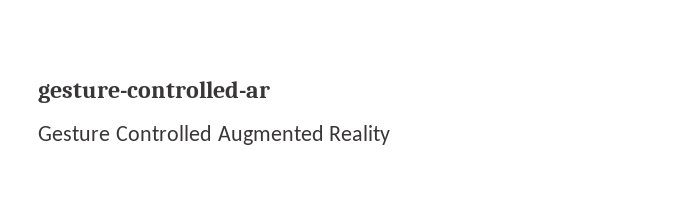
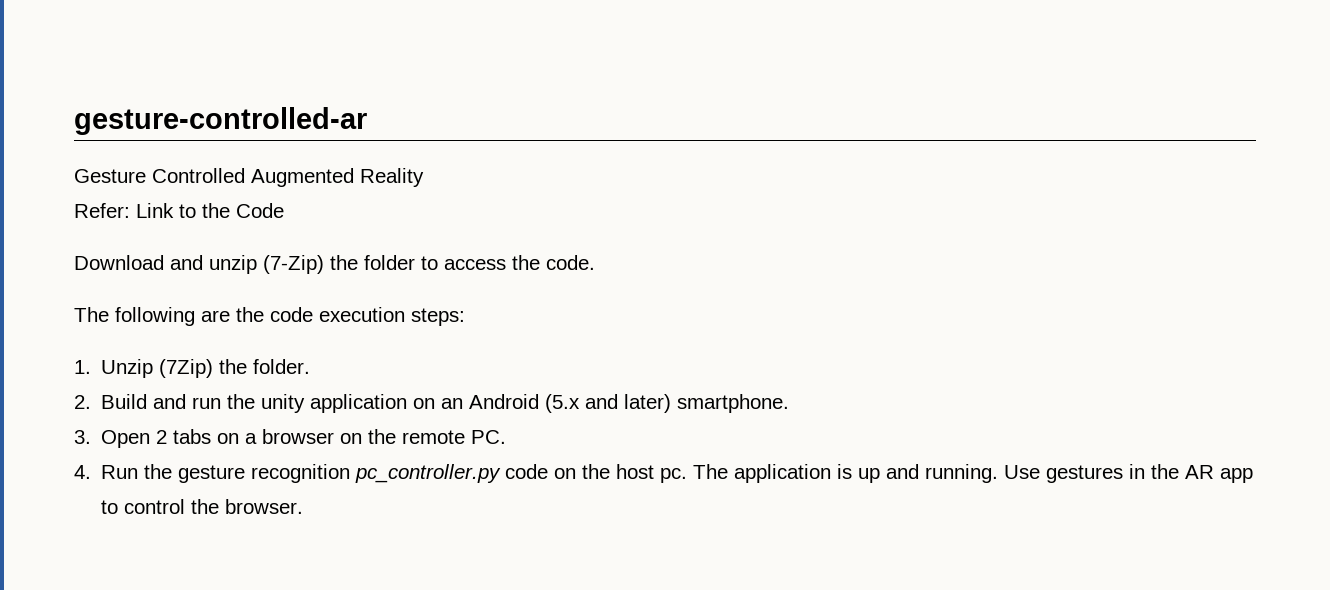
+ Refer: Link to the Code
+ Download and unzip (7-Zip) the folder to access the code.
+ The following are the code execution steps:
+ 1. Unzip (7Zip) the folder.
+ 2. Build and run the unity application on an Android (5.x and later) smartphone.
+ 3. Open 2 tabs on a browser on the remote PC.
+ 4. Run the gesture recognition pc_controller.py code on the host pc. The application is up and running. Use gestures in the AR app to control the browser.

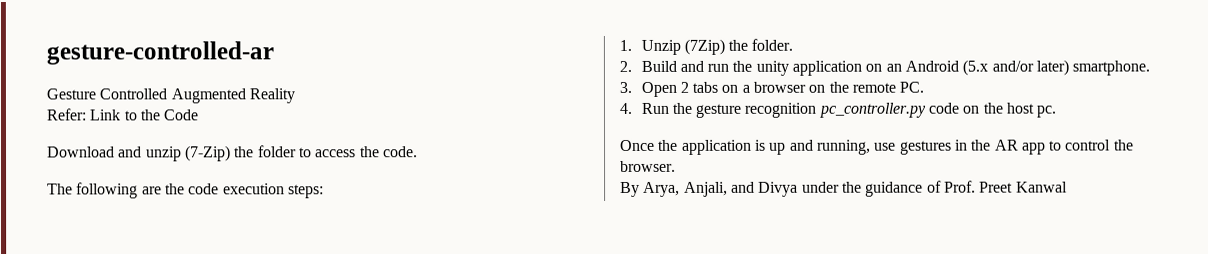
- 2. Build and run the unity application on an Android (5.x and later) smartphone.
+ 2. Build and run the unity application on an Android (5.x and/or later) smartphone.
- 4. Run the gesture recognition pc_controller.py code on the host pc. The application is up and running. Use gestures in the AR app to control the browser.
+ 4. Run the gesture recognition pc_controller.py code on the host pc.
+ Once the application is up and running, use gestures in the AR app to control the browser.
+ By Arya, Anjali, and Divya under the guidance of Prof. Preet Kanwal

